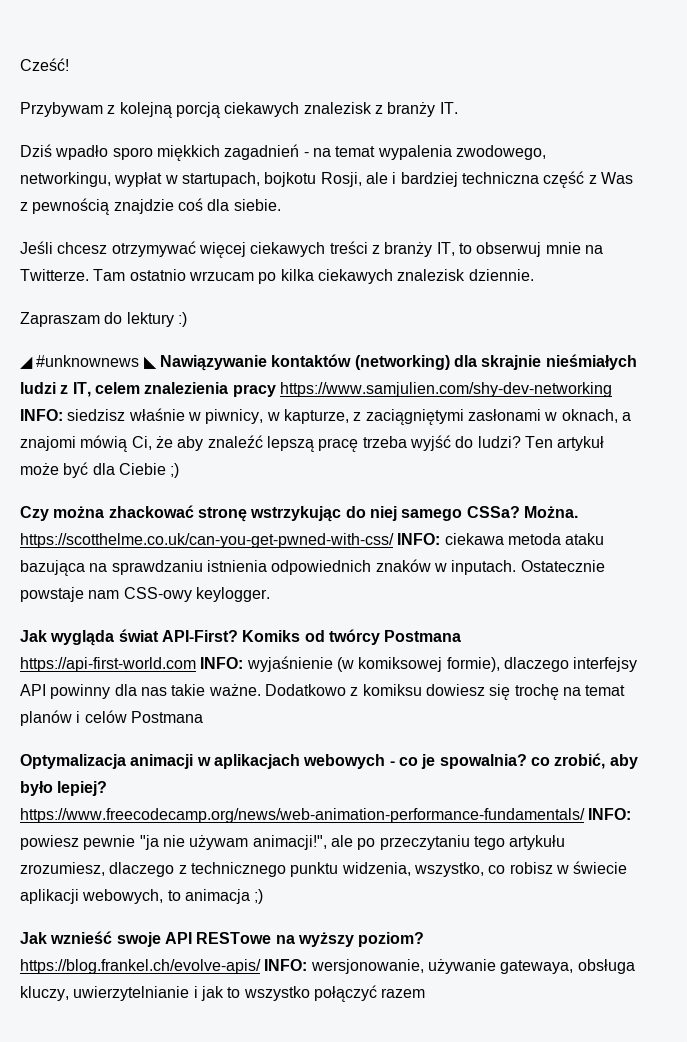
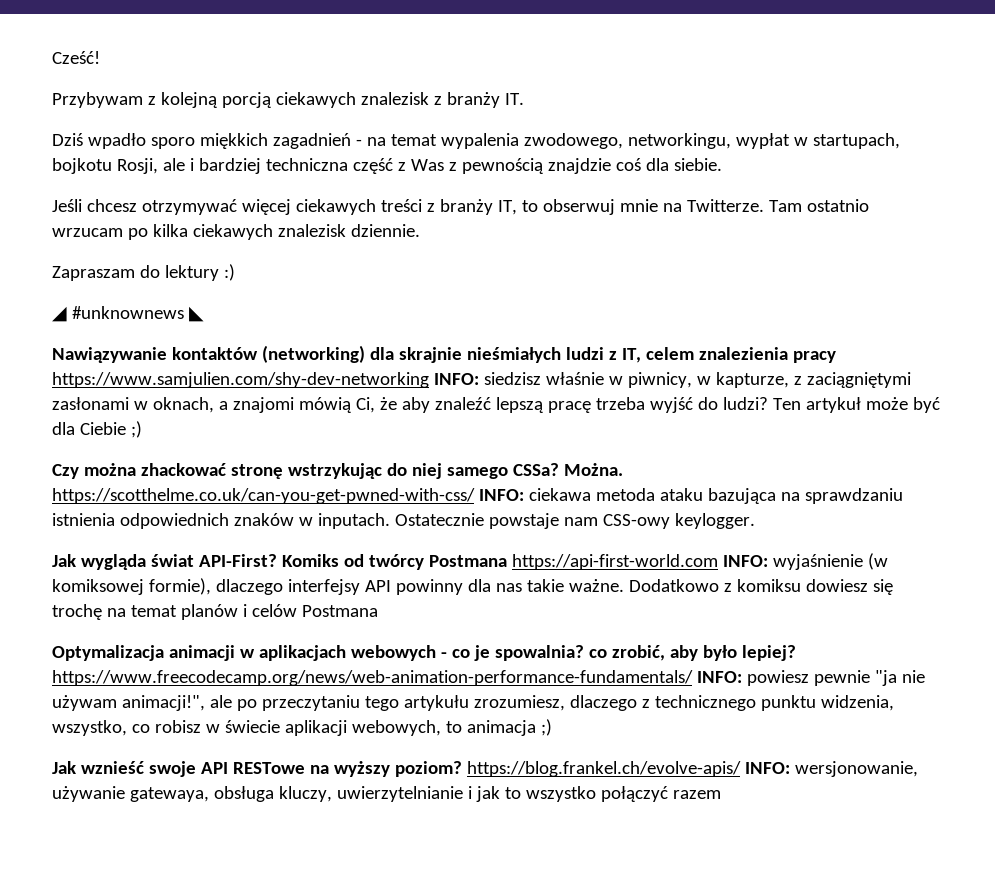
- ◢ #unknownews ◣ Nawiązywanie kontaktów (networking) dla skrajnie nieśmiałych ludzi z IT, celem znalezienia pracy https://www.samjulien.com/shy-dev-networking INFO: siedzisz właśnie w piwnicy, w kapturze, z zaciągniętymi zasłonami w oknach, a znajomi mówią Ci, że aby znaleźć lepszą pracę trzeba wyjść do ludzi?
+ ◢ #unknownews ◣
+ Nawiązywanie kontaktów (networking) dla skrajnie nieśmiałych ludzi z IT, celem znalezienia pracy https://www.samjulien.com/shy-dev-networking INFO: siedzisz właśnie w piwnicy, w kapturze, z zaciągniętymi zasłonami w oknach, a znajomi mówią Ci, że aby znaleźć lepszą pracę trzeba wyjść do ludzi?

